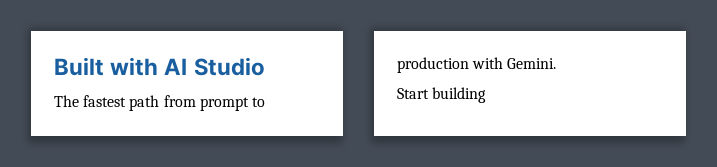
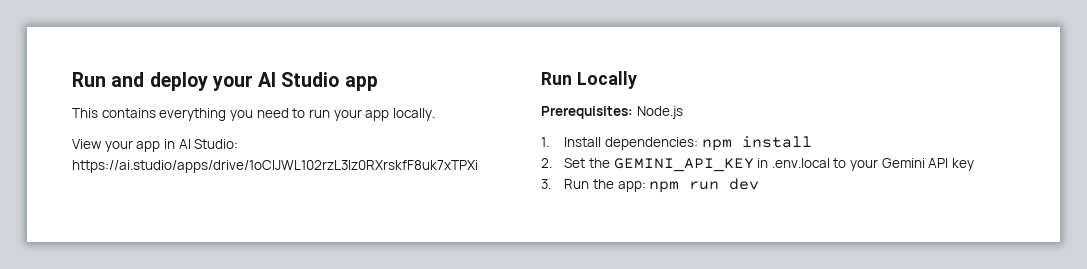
- Built with AI Studio
- The fastest path from prompt to production with Gemini.
- Start building
+ Run and deploy your AI Studio app
+ This contains everything you need to run your app locally.
+ View your app in AI Studio: https://ai.studio/apps/drive/1oClJWL102rzL3lz0RXrskfF8uk7xTPXi
+ Run Locally
+ Prerequisites: Node.js
+ 1. Install dependencies: npm install
+ 2. Set the GEMINI_API_KEY in .env.local to your Gemini API key
+ 3. Run the app: npm run dev

